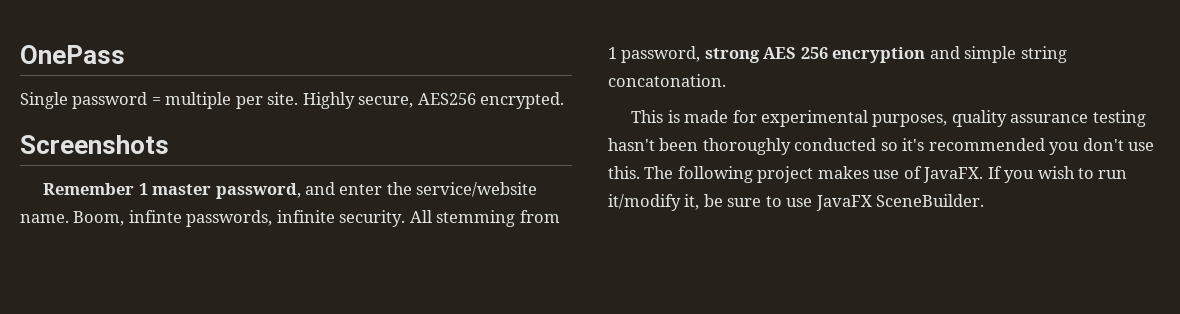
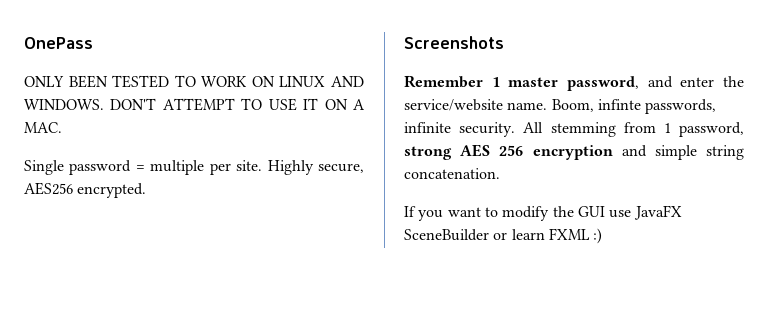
+ ONLY BEEN TESTED TO WORK ON LINUX AND WINDOWS. DON'T ATTEMPT TO USE IT ON A MAC.
- All stemming from 1 password, strong AES 256 encryption and simple string concatonation.
- This is made for experimental purposes, quality assurance testing hasn't been thoroughly conducted so it's recommended you don't use this. The following project makes use of JavaFX. If you wish to run it/modify it, be sure to use JavaFX SceneBuilder.
+ All stemming from 1 password, strong AES 256 encryption and simple string concatenation.
+ If you want to modify the GUI use JavaFX SceneBuilder or learn FXML :)

